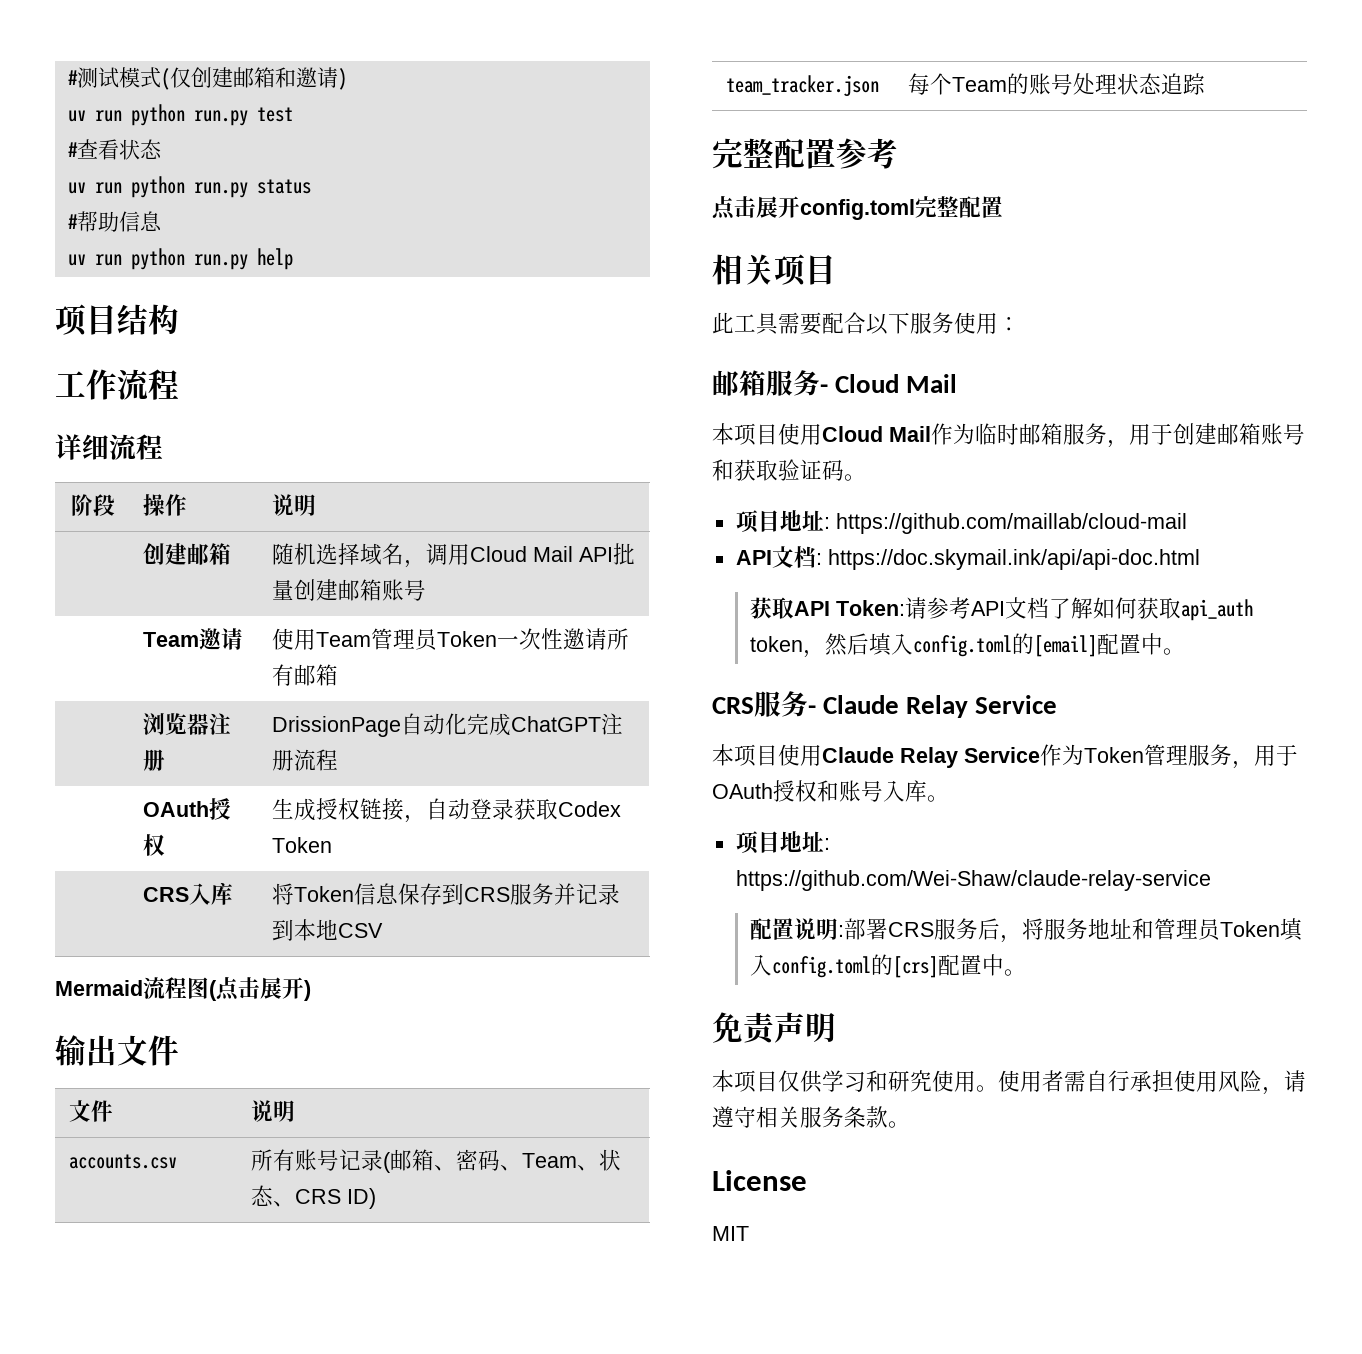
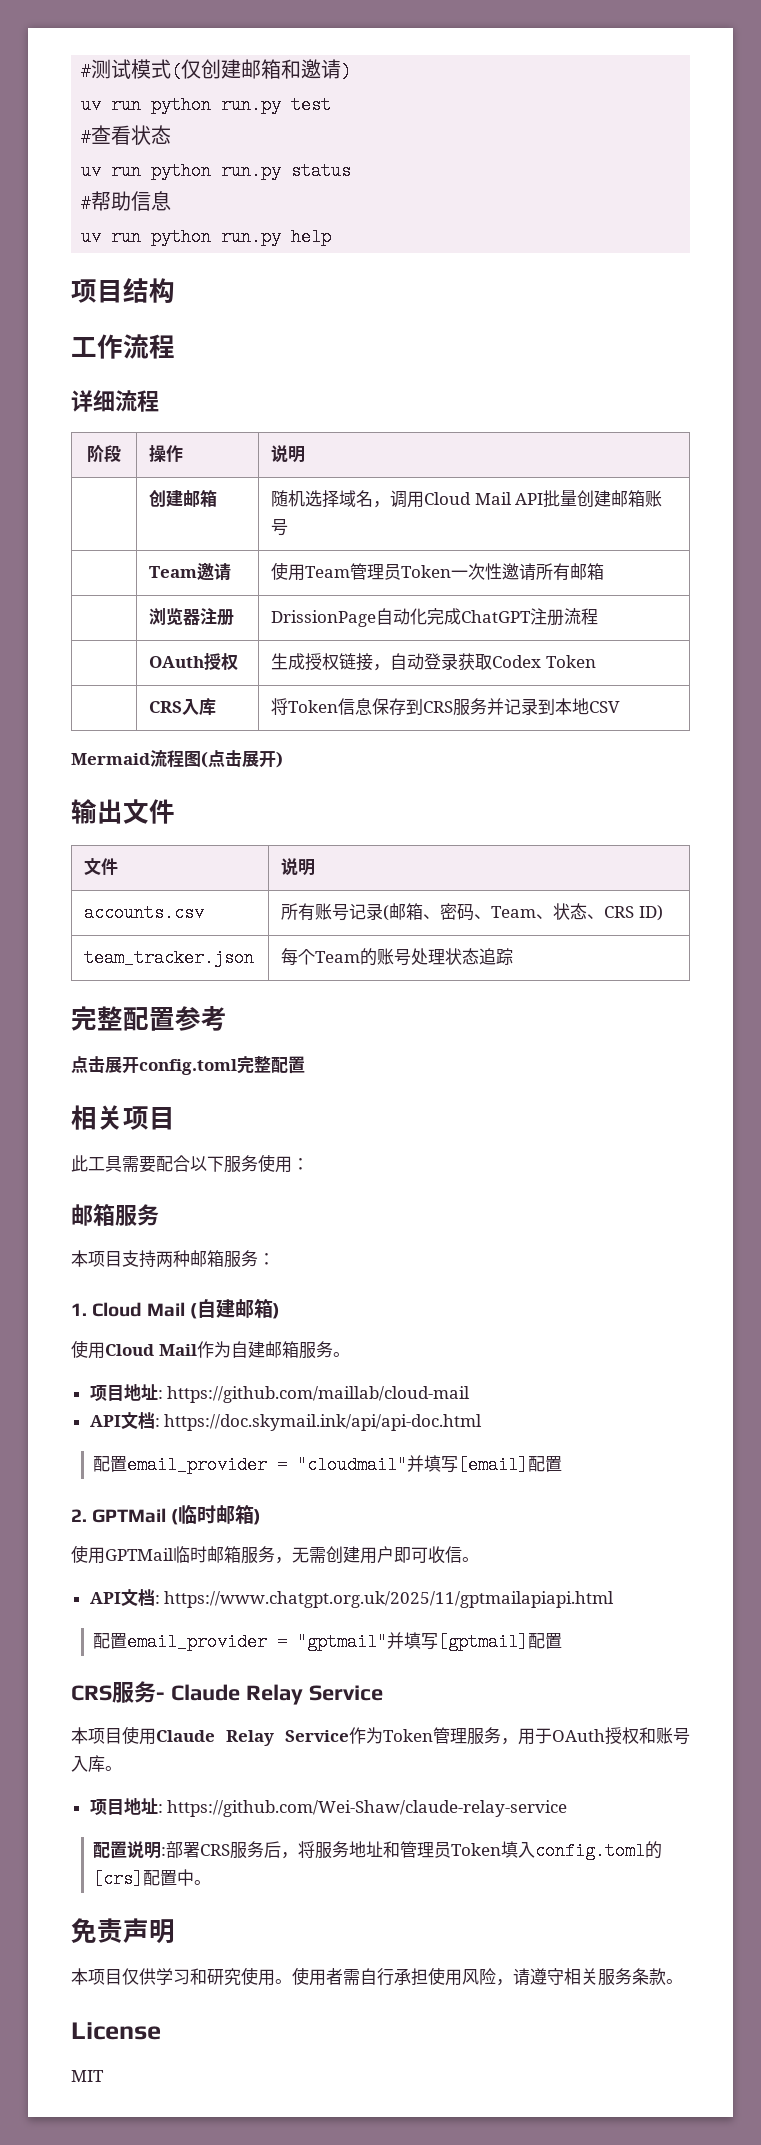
  此工具需要配合以下服务使用：
- 邮箱服务- Cloud Mail
- 本项目使用Cloud Mail作为临时邮箱服务，用于创建邮箱账号和获取验证码。
+ 邮箱服务
+ 本项目支持两种邮箱服务：
+ 1. Cloud Mail (自建邮箱)
+ 使用Cloud Mail作为自建邮箱服务。
- 获取API Token:请参考API文档了解如何获取api_auth token，然后填入config.toml的[email]配置中。
+ 配置email_provider = "cloudmail"并填写[email]配置
+ 2. GPTMail (临时邮箱)
+ 使用GPTMail临时邮箱服务，无需创建用户即可收信。
+ API文档: https://www.chatgpt.org.uk/2025/11/gptmailapiapi.html
+ 配置email_provider = "gptmail"并填写[gptmail]配置

